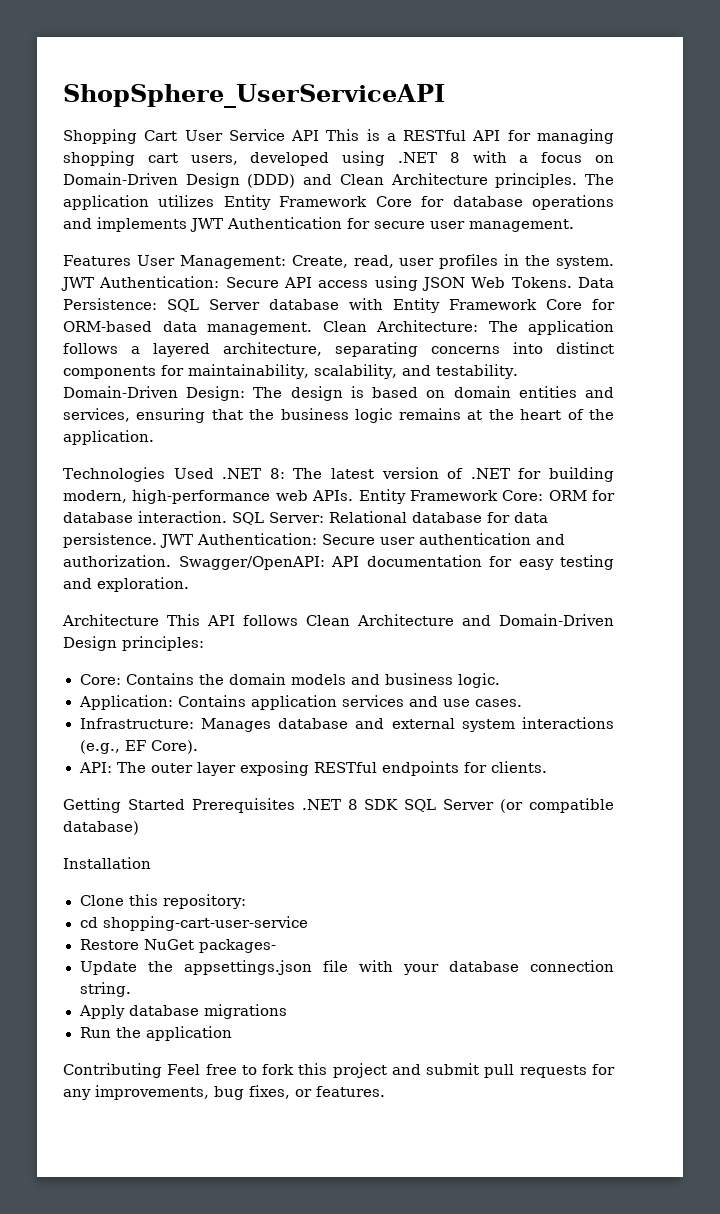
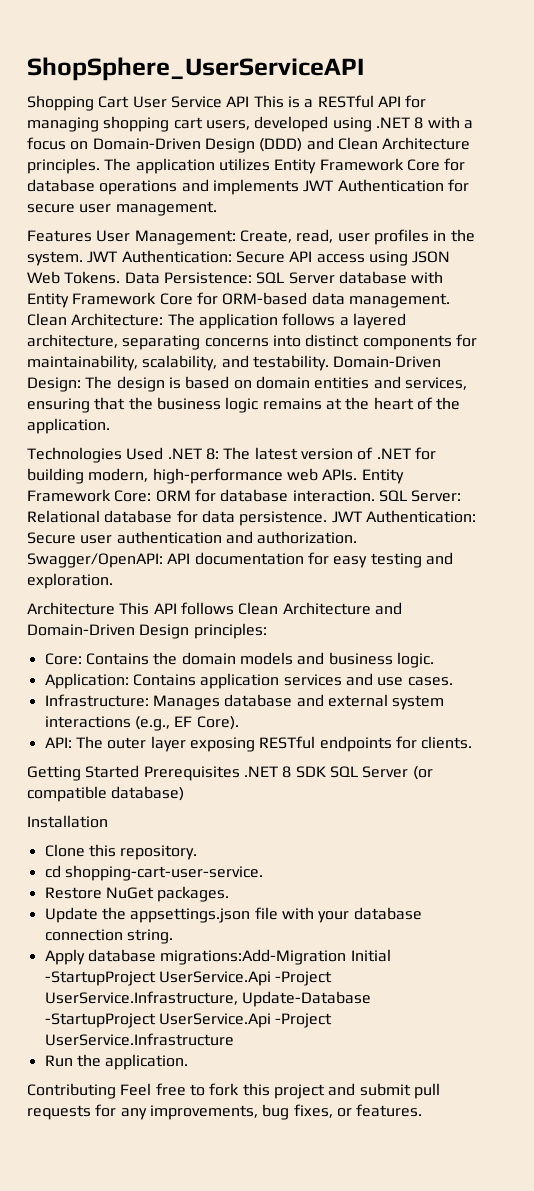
- Clone this repository:
+ Clone this repository.
- cd shopping-cart-user-service
+ cd shopping-cart-user-service.
- Restore NuGet packages-
+ Restore NuGet packages.
- Apply database migrations
+ Apply database migrations:Add-Migration Initial -StartupProject UserService.Api -Project UserService.Infrastructure, Update-Database -StartupProject UserService.Api -Project UserService.Infrastructure
- Run the application
+ Run the application.

